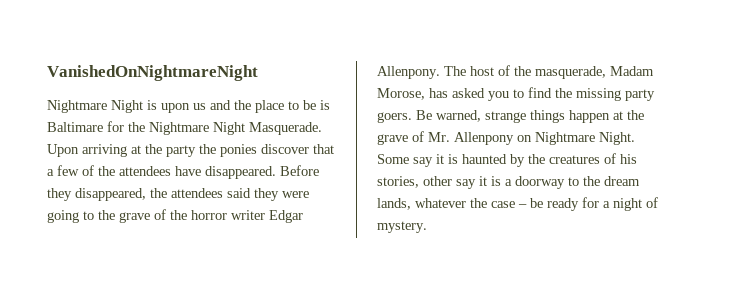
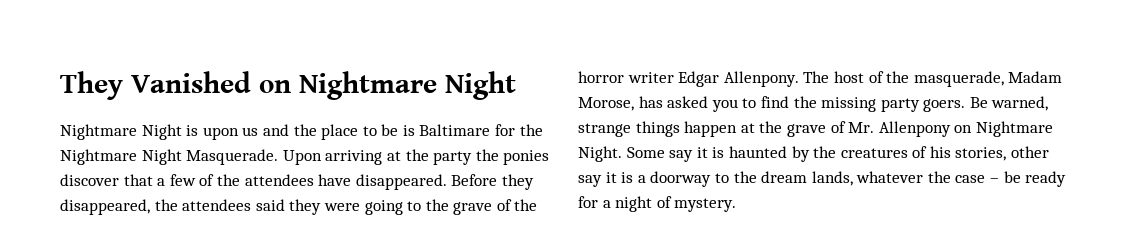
- VanishedOnNightmareNight
+ They Vanished on Nightmare Night

